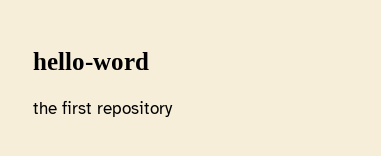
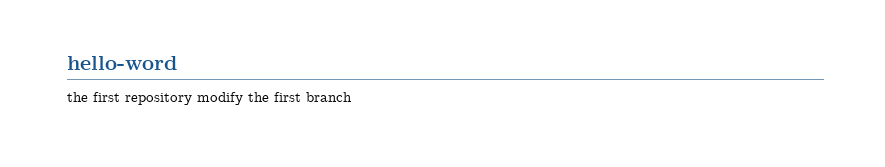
- the first repository
+ the first repository modify the first branch

